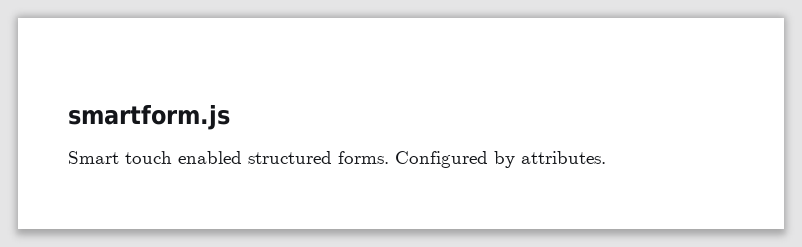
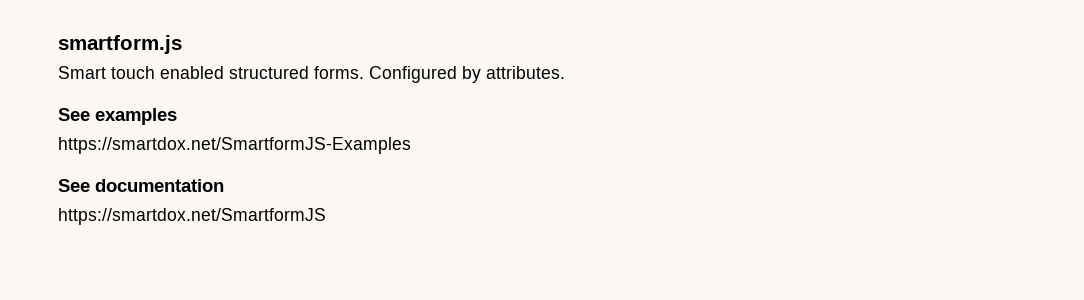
+ See examples
+ https://smartdox.net/SmartformJS-Examples
+ See documentation
+ https://smartdox.net/SmartformJS

